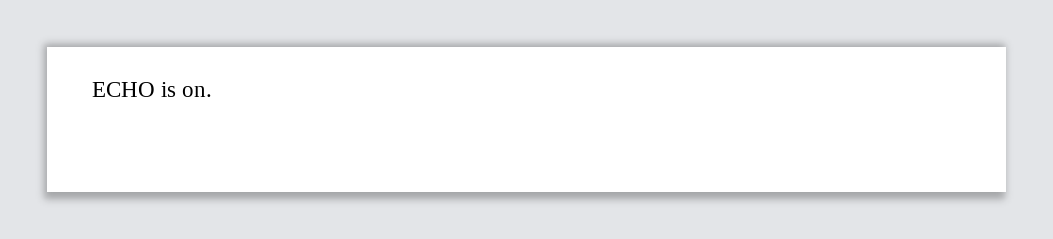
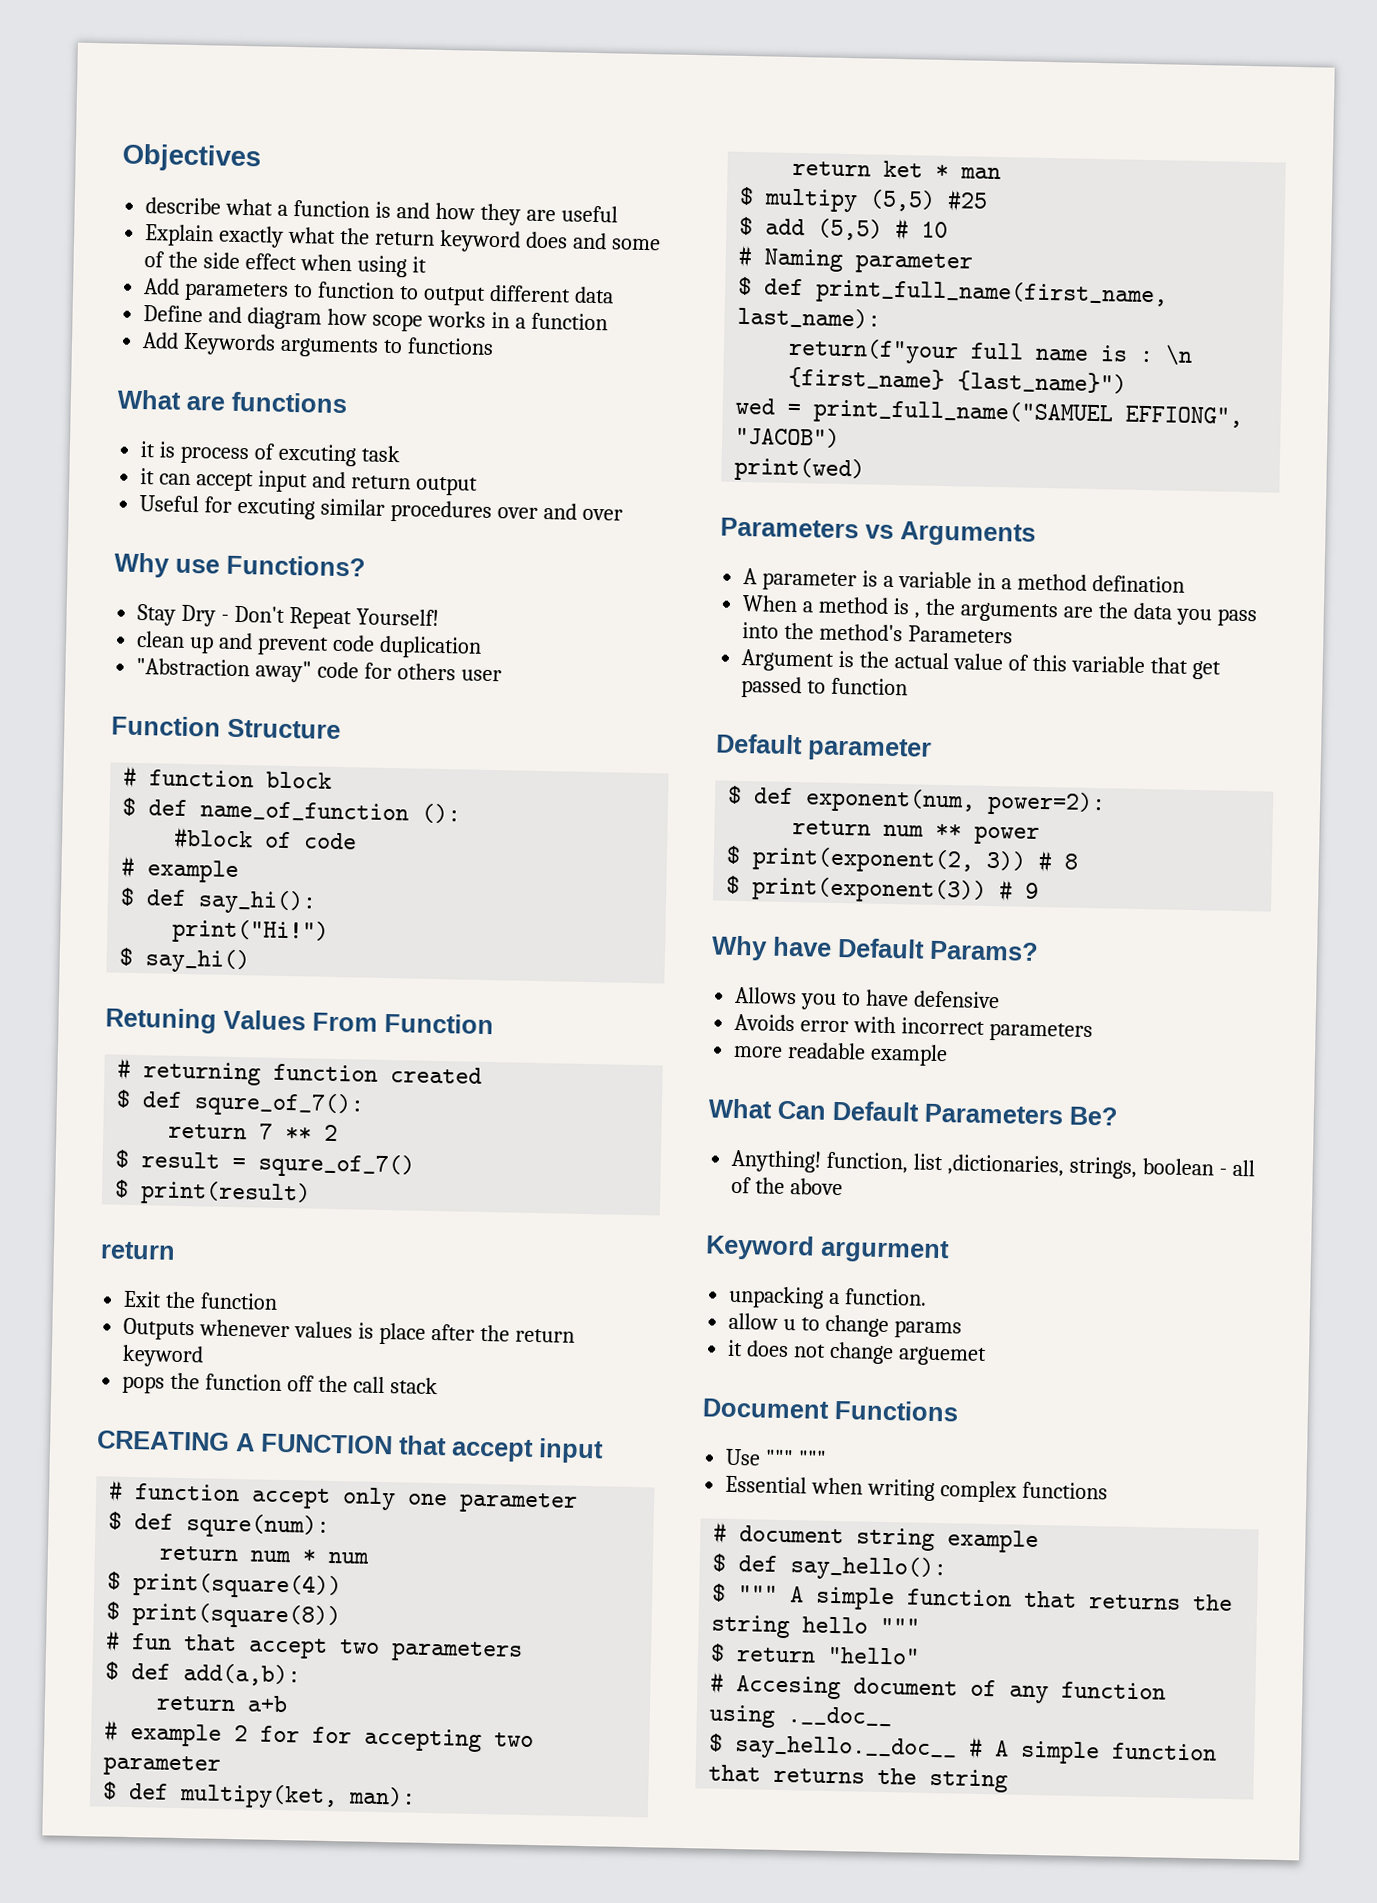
- ECHO is on.
+ Objectives
+ describe what a function is and how they are useful
+ Explain exactly what the return keyword does and some of the side effect when using it
+ Add parameters to function to output different data
+ Define and diagram how scope works in a function
+ Add Keywords arguments to functions
+ What are functions
+ it is process of excuting task
+ it can accept input and return output
+ Useful for excuting similar procedures over and over
+ Why use Functions?
+ Stay Dry - Don't Repeat Yourself!
+ clean up and prevent code duplication
+ "Abstraction away" code for others user
+ Function Structure
+ # function block
+ $ def name_of_function ():
+ #block of code
+ # example
+ $ def say_hi():
+ print("Hi!")
+ $ say_hi()
+ Retuning Values From Function
+ # returning function created
+ $ def squre_of_7():
+ return 7 ** 2
+ $ result = squre_of_7()
+ $ print(result)
+ return
+ Exit the function
+ Outputs whenever values is place after the return keyword
+ pops the function off the call stack
+ CREATING A FUNCTION that accept input
+ # function accept only one parameter
+ $ def squre(num):
+ return num * num
+ $ print(square(4))
+ $ print(square(8))
+ # fun that accept two parameters
+ $ def add(a,b):
+ return a+b
+ # example 2 for for accepting two parameter
+ $ def multipy(ket, man):
+ return ket * man
+ $ multipy (5,5) #25
+ $ add (5,5) # 10
+ # Naming parameter
+ $ def print_full_name(first_name, last_name):
+ return(f"your full name is : \n {first_name} {last_name}")
+ wed = print_full_name("SAMUEL EFFIONG", "JACOB")
+ print(wed)
+ Parameters vs Arguments
+ A parameter is a variable in a method defination
+ When a method is , the arguments are the data you pass into the method's Parameters
+ Argument is the actual value of this variable that get passed to function
+ Default parameter
+ $ def exponent(num, power=2):
+ return num ** power
+ $ print(exponent(2, 3)) # 8
+ $ print(exponent(3)) # 9
+ Why have Default Params?
+ Allows you to have defensive
+ Avoids error with incorrect parameters
+ more readable example
+ What Can Default Parameters Be?
+ Anything! function, list ,dictionaries, strings, boolean - all of the above
+ Keyword argurment
+ unpacking a function.
+ allow u to change params
+ it does not change arguemet
+ Document Functions
+ Use """ """
+ Essential when writing complex functions
+ # document string example
+ $ def say_hello():
+ $ """ A simple function that returns the string hello """
+ $ return "hello"
+ # Accesing document of any function using .__doc__
+ $ say_hello.__doc__ # A simple function that returns the string

